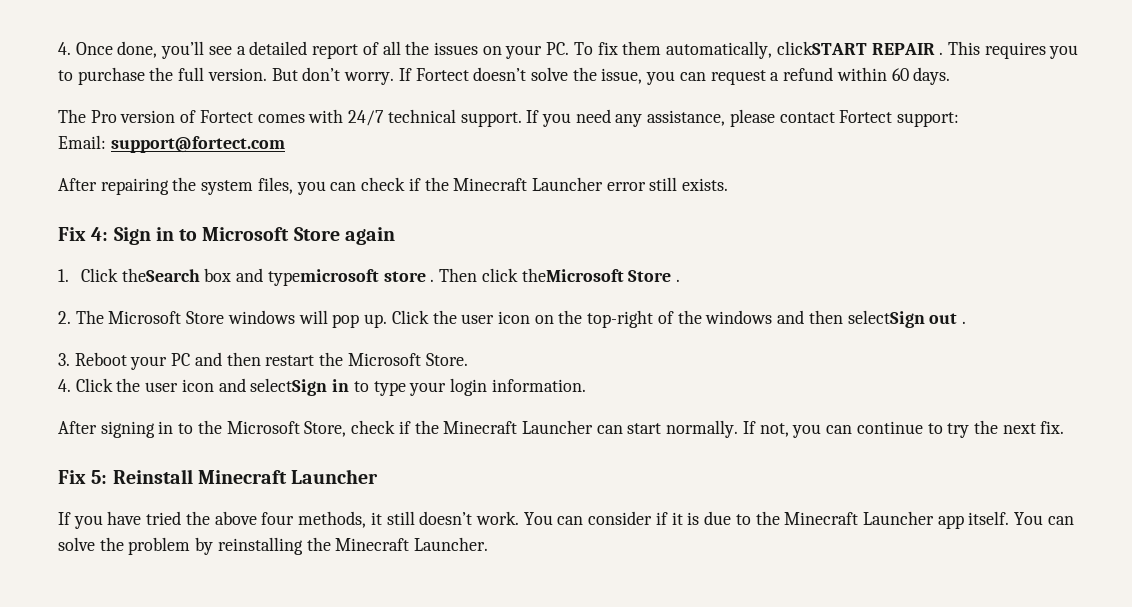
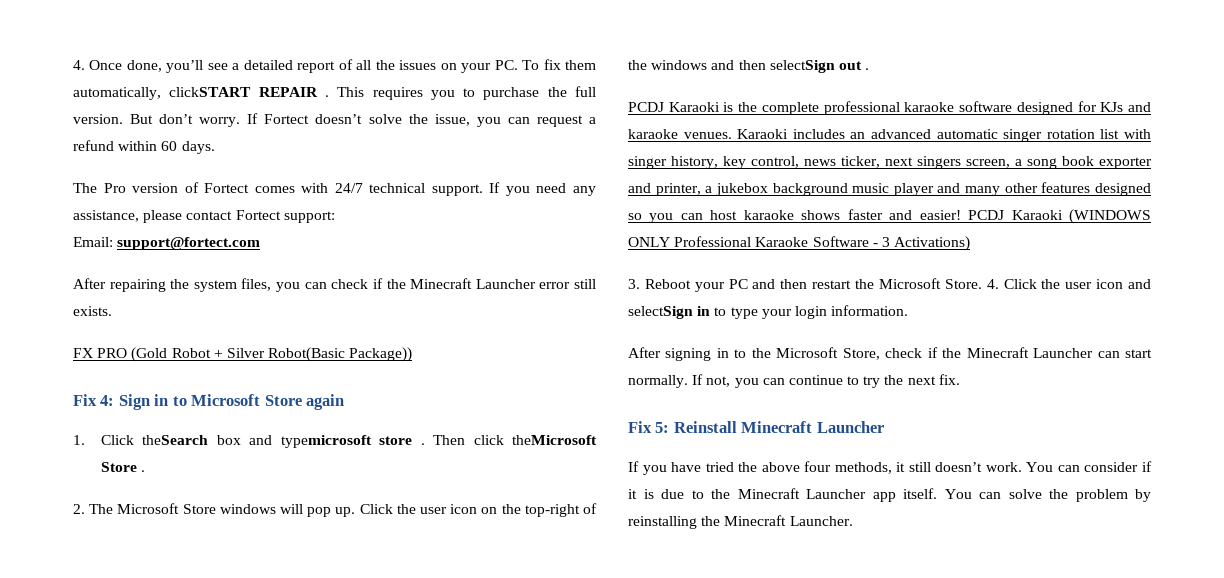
+ FX PRO (Gold Robot + Silver Robot(Basic Package))
+ PCDJ Karaoki is the complete professional karaoke software designed for KJs and karaoke venues. Karaoki includes an advanced automatic singer rotation list with singer history, key control, news ticker, next singers screen, a song book exporter and printer, a jukebox background music player and many other features designed so you can host karaoke shows faster and easier! PCDJ Karaoki (WINDOWS ONLY Professional Karaoke Software - 3 Activations)
- 3. Reboot your PC and then restart the Microsoft Store.
- 4. Click the user icon and selectSign in to type your login information.
+ 3. Reboot your PC and then restart the Microsoft Store. 4. Click the user icon and selectSign in to type your login information.

